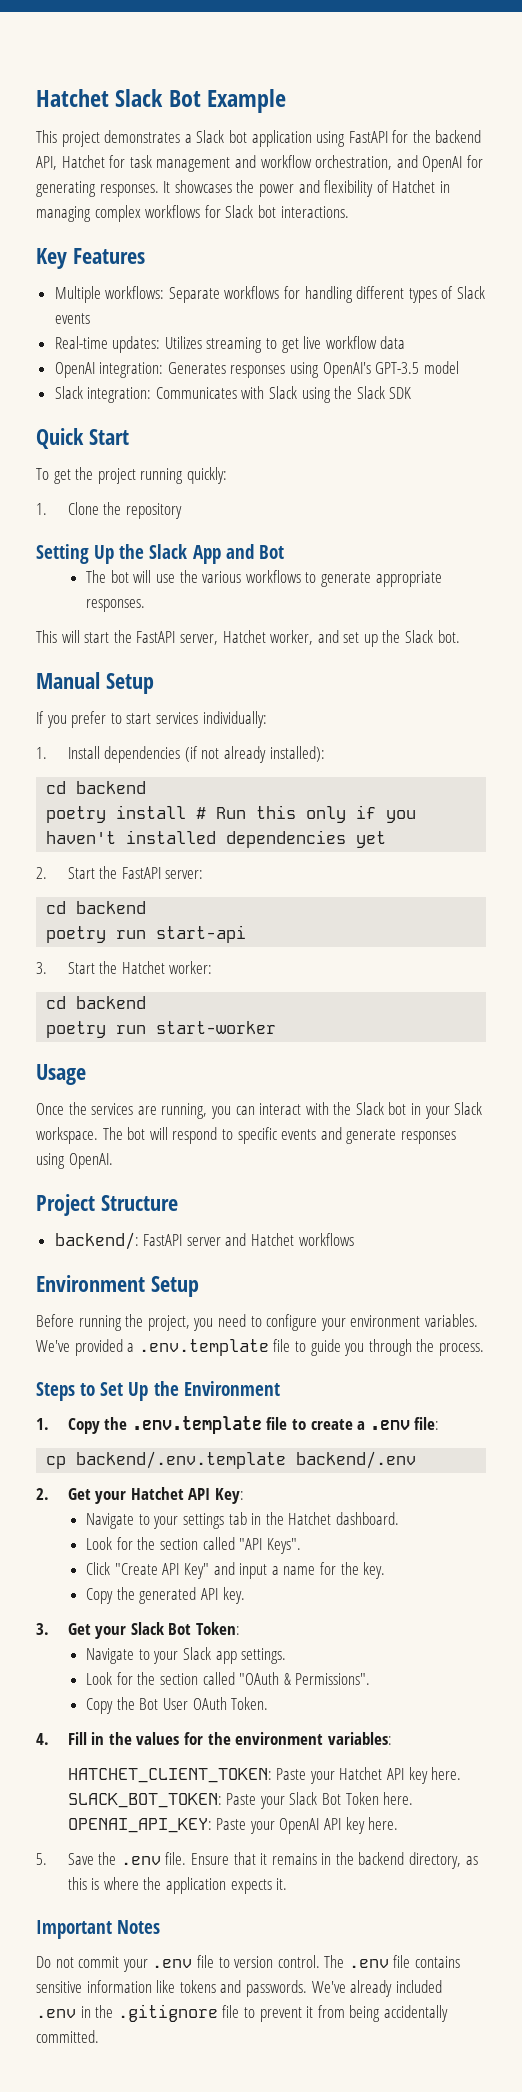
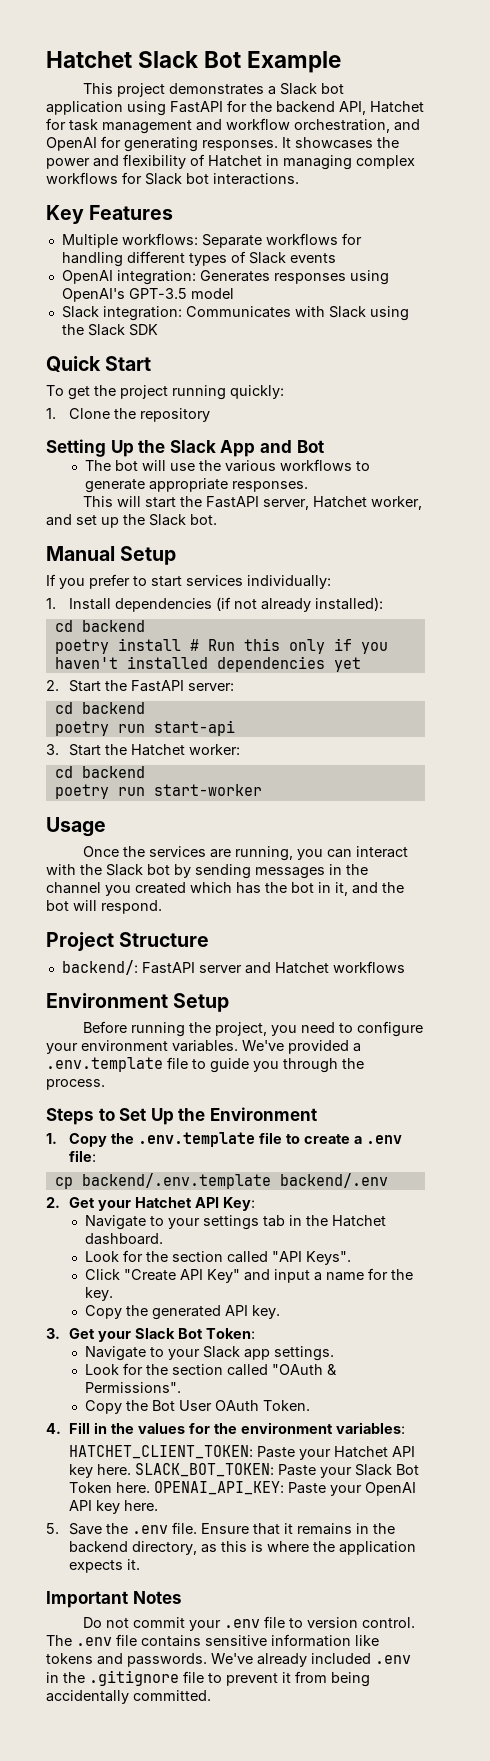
- Real-time updates: Utilizes streaming to get live workflow data
- Once the services are running, you can interact with the Slack bot in your Slack workspace. The bot will respond to specific events and generate responses using OpenAI.
+ Once the services are running, you can interact with the Slack bot by sending messages in the channel you created which has the bot in it, and the bot will respond.

